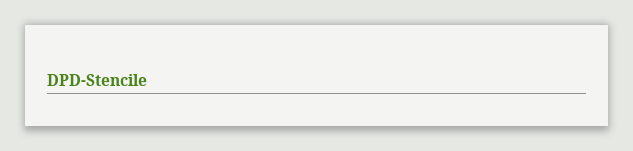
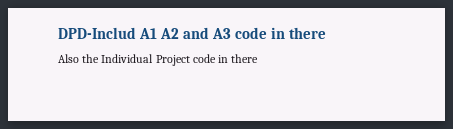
- DPD-Stencile
+ DPD-Includ A1 A2 and A3 code in there
+ Also the Individual Project code in there

